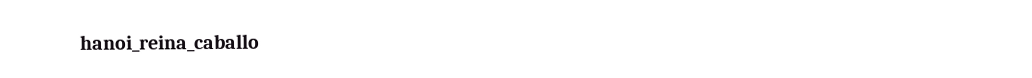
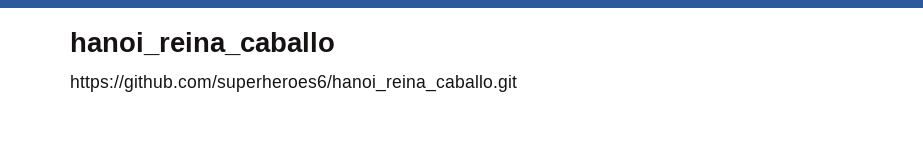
+ https://github.com/superheroes6/hanoi_reina_caballo.git

